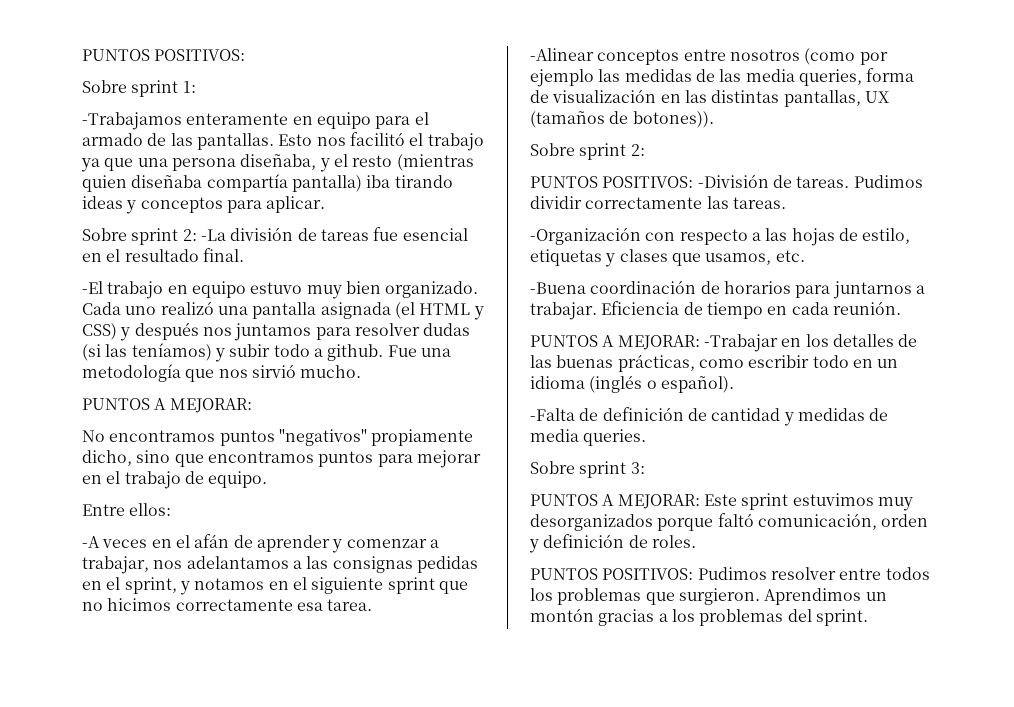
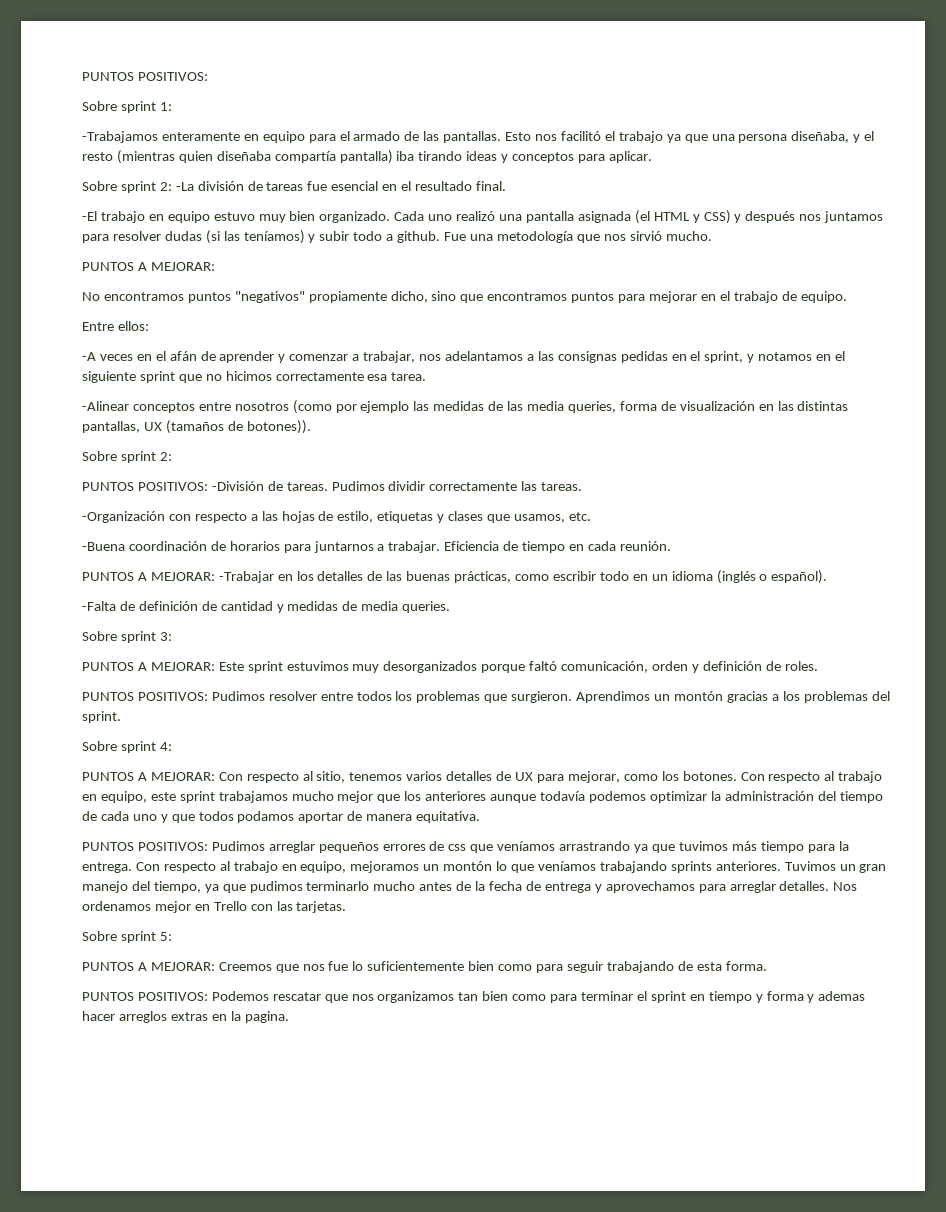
+ Sobre sprint 4:
+ PUNTOS A MEJORAR: Con respecto al sitio, tenemos varios detalles de UX para mejorar, como los botones. Con respecto al trabajo en equipo, este sprint trabajamos mucho mejor que los anteriores aunque todavía podemos optimizar la administración del tiempo de cada uno y que todos podamos aportar de manera equitativa.
+ PUNTOS POSITIVOS: Pudimos arreglar pequeños errores de css que veníamos arrastrando ya que tuvimos más tiempo para la entrega. Con respecto al trabajo en equipo, mejoramos un montón lo que veníamos trabajando sprints anteriores. Tuvimos un gran manejo del tiempo, ya que pudimos terminarlo mucho antes de la fecha de entrega y aprovechamos para arreglar detalles. Nos ordenamos mejor en Trello con las tarjetas.
+ Sobre sprint 5:
+ PUNTOS A MEJORAR: Creemos que nos fue lo suficientemente bien como para seguir trabajando de esta forma.
+ PUNTOS POSITIVOS: Podemos rescatar que nos organizamos tan bien como para terminar el sprint en tiempo y forma y ademas hacer arreglos extras en la pagina.

